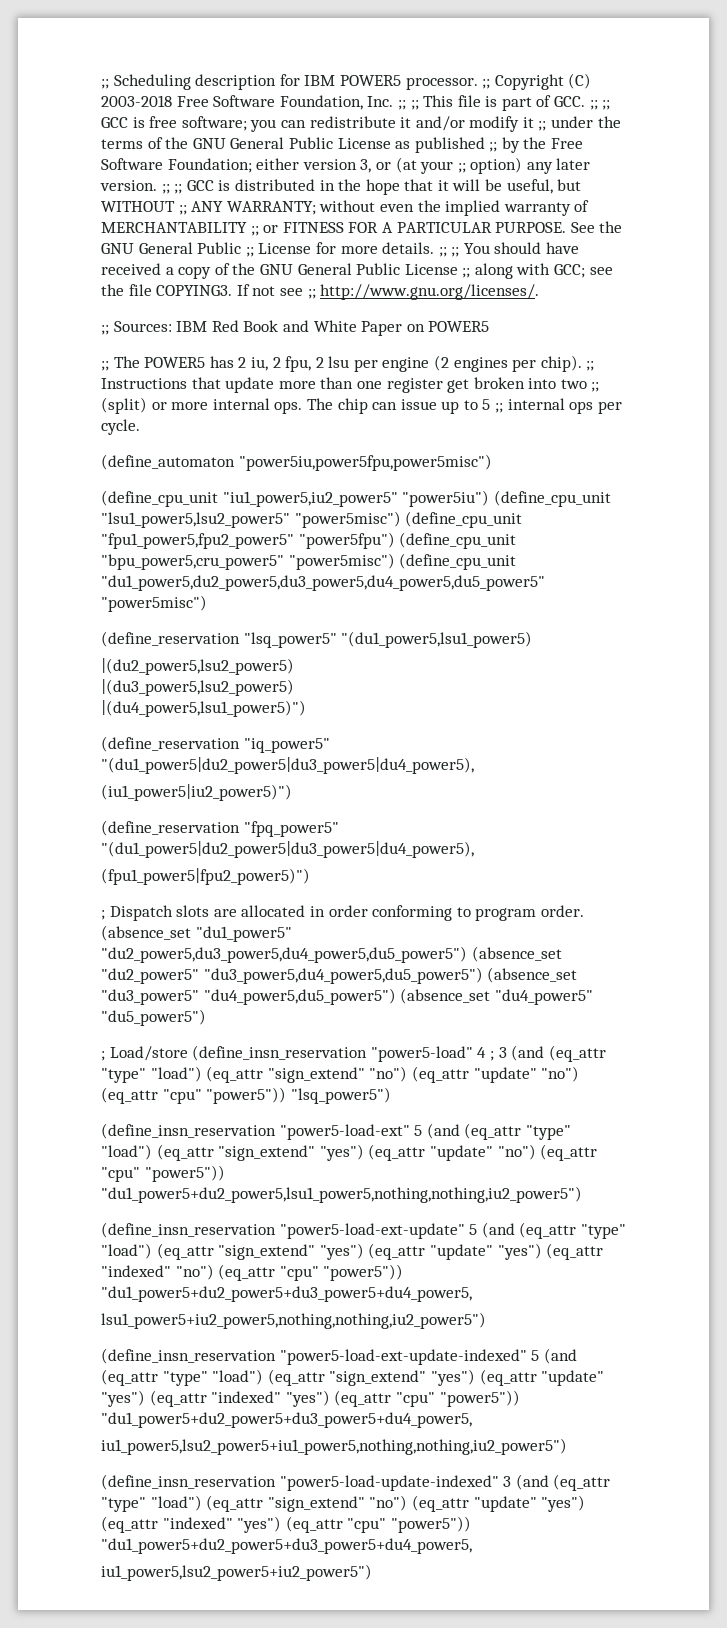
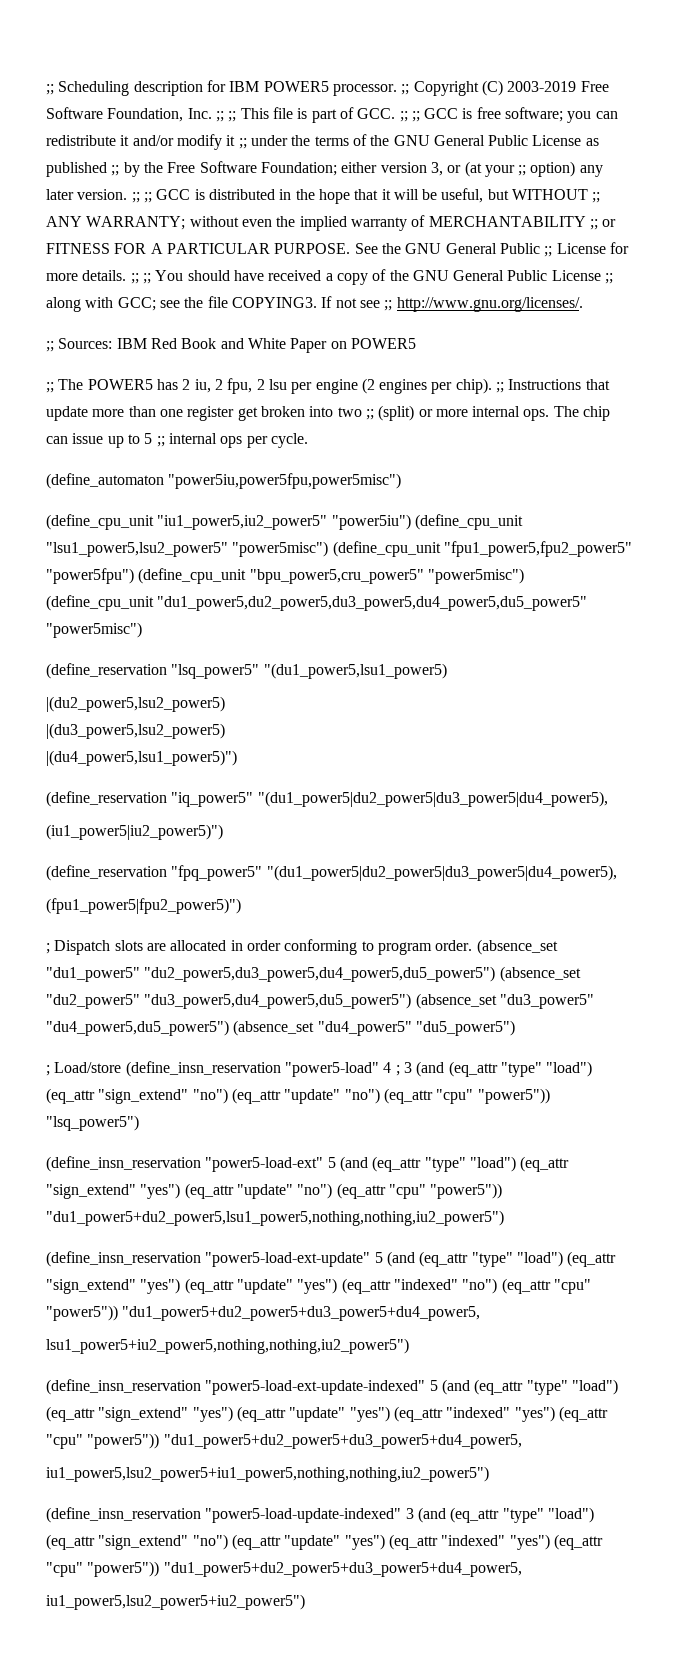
- Copyright (C) 2003-2018 Free Software Foundation, Inc. ;;
+ Copyright (C) 2003-2019 Free Software Foundation, Inc. ;;

